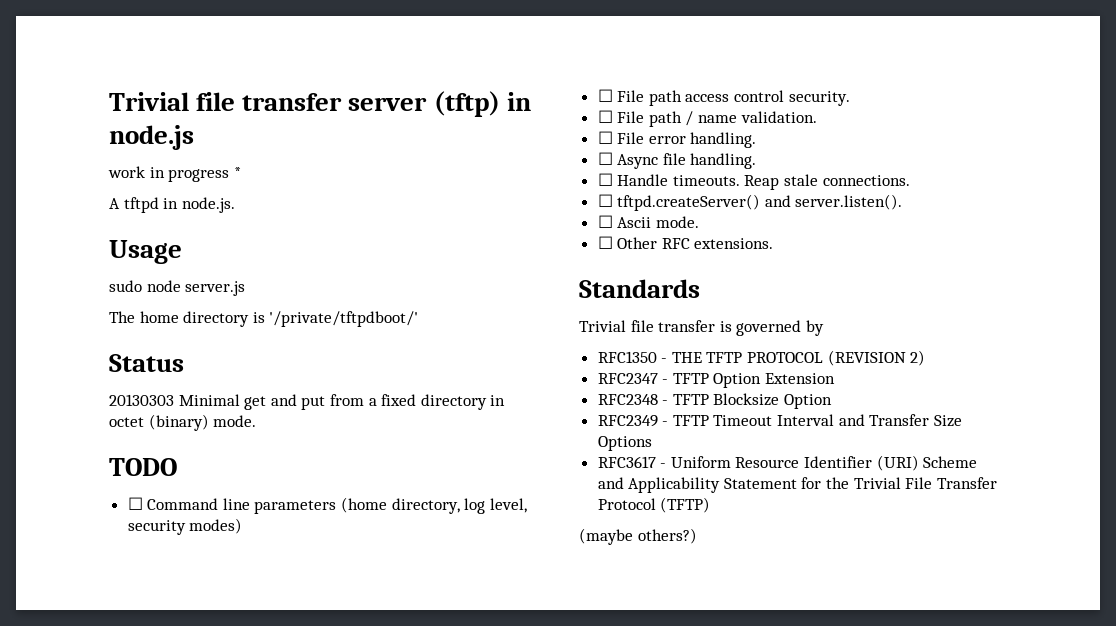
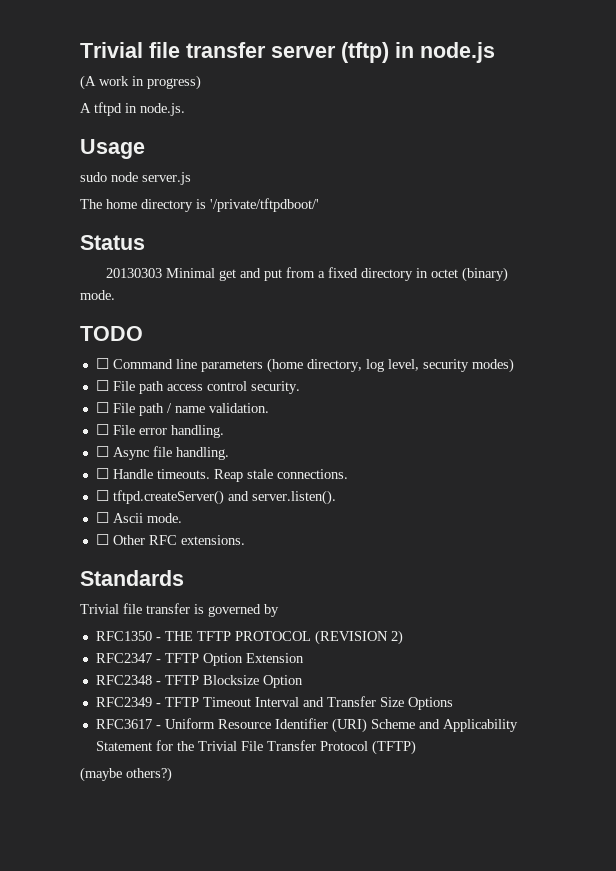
- work in progress *
+ (A work in progress)

